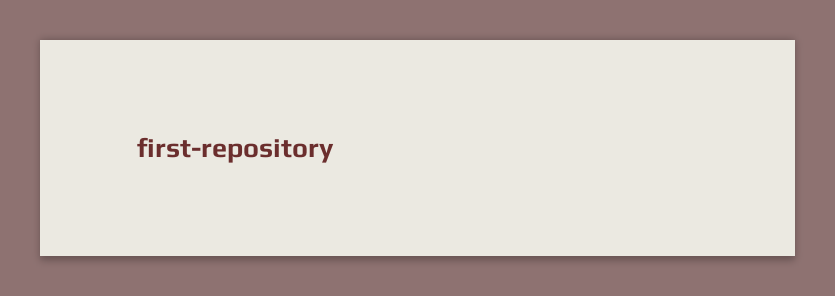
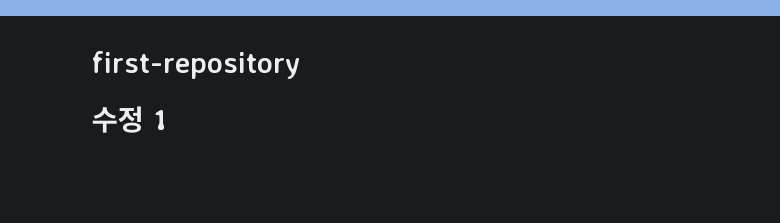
+ 수정 1

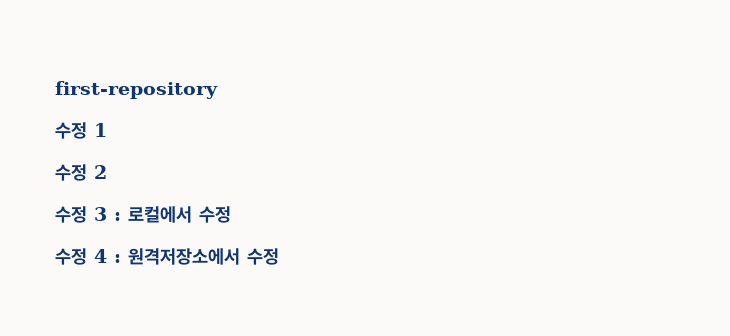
+ 수정 2
+ 수정 3 : 로컬에서 수정
+ 수정 4 : 원격저장소에서 수정

